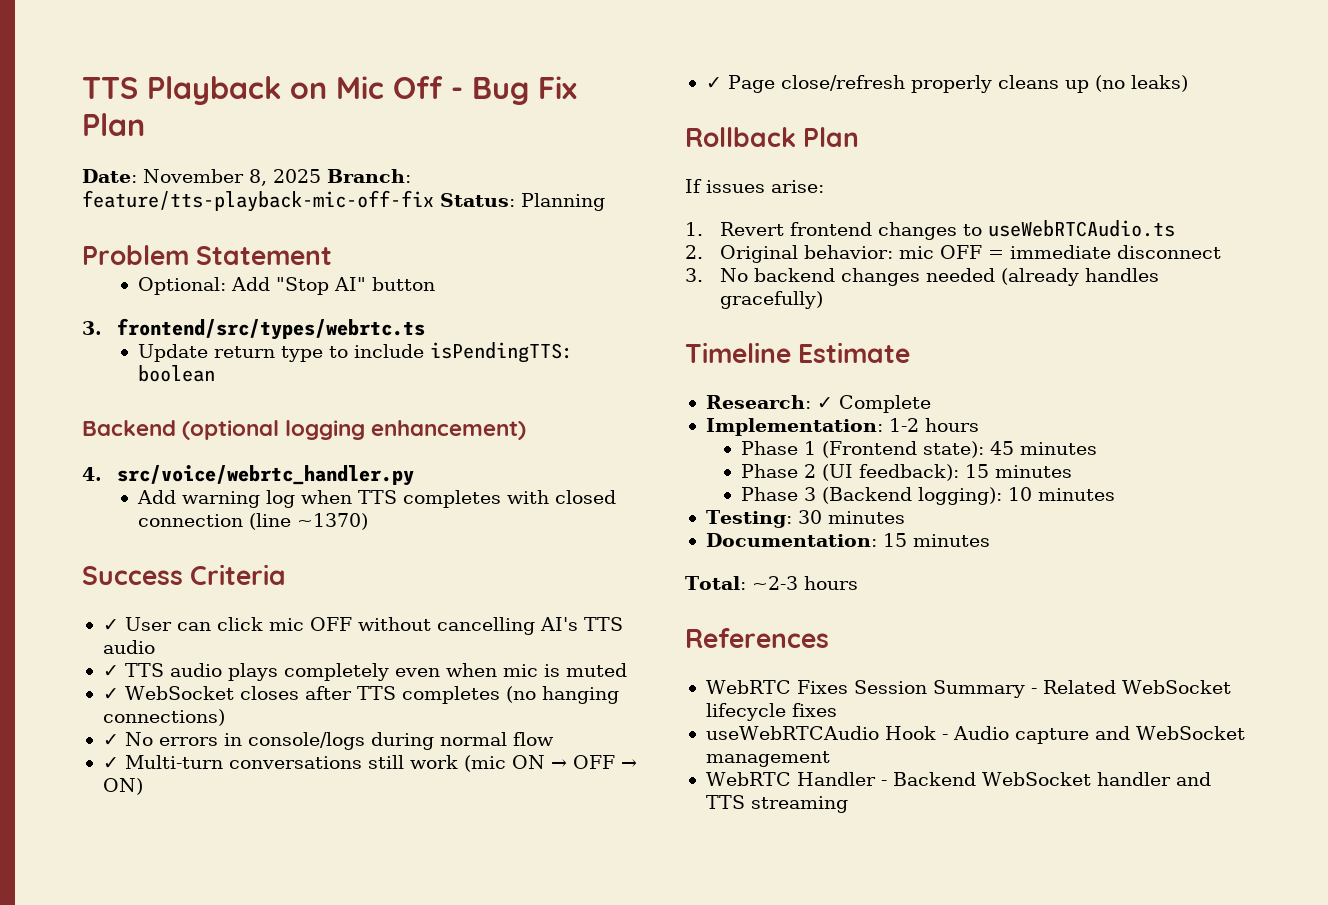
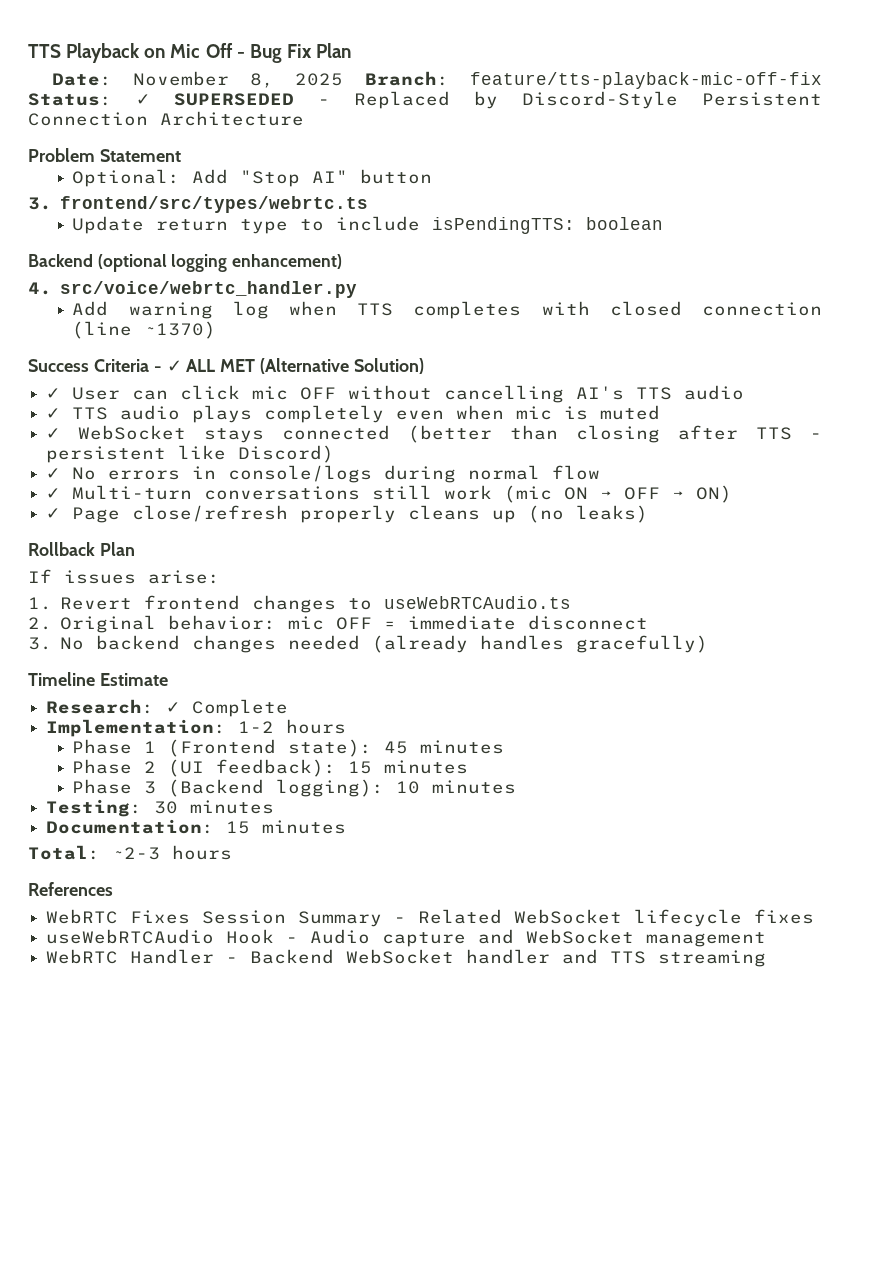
- Date: November 8, 2025 Branch: feature/tts-playback-mic-off-fix Status: Planning
+ Date: November 8, 2025 Branch: feature/tts-playback-mic-off-fix Status: ✓ SUPERSEDED - Replaced by Discord-Style Persistent Connection Architecture
- Success Criteria
+ Success Criteria - ✓ ALL MET (Alternative Solution)
- ✓ WebSocket closes after TTS completes (no hanging connections)
+ ✓ WebSocket stays connected (better than closing after TTS - persistent like Discord)

